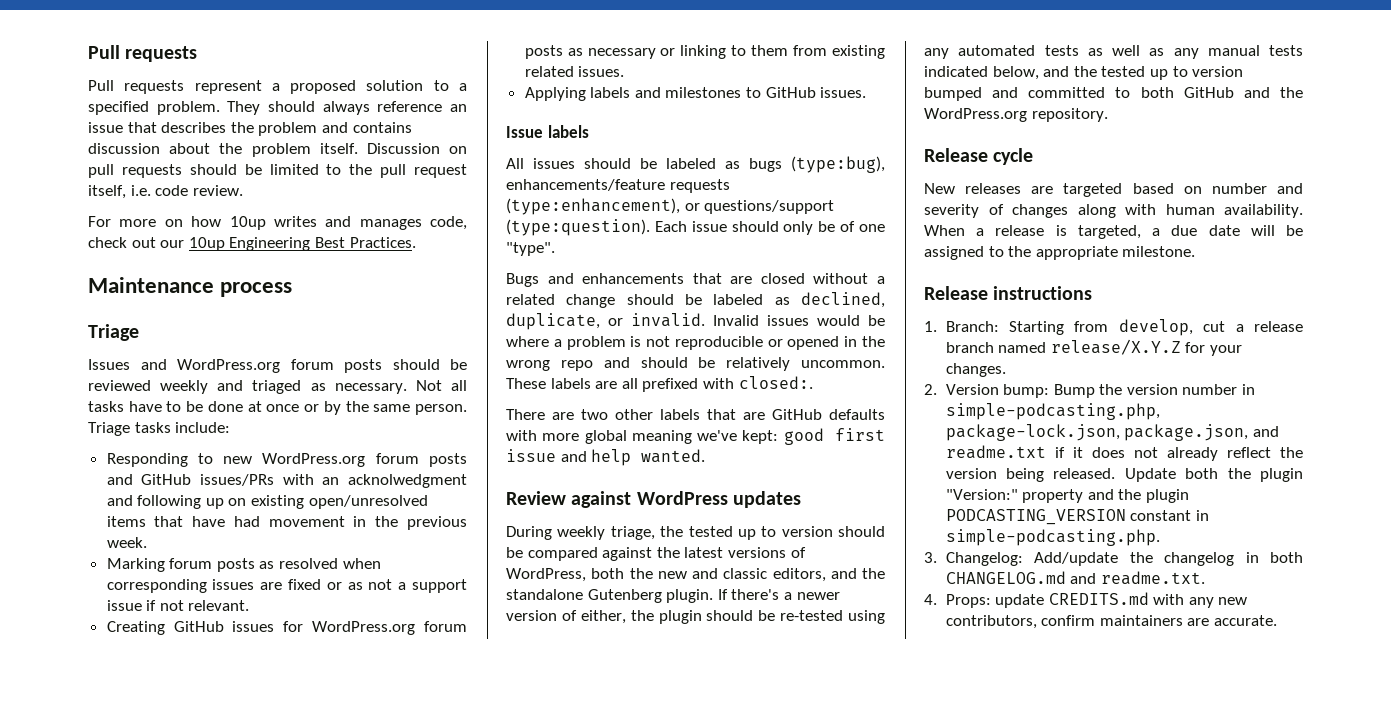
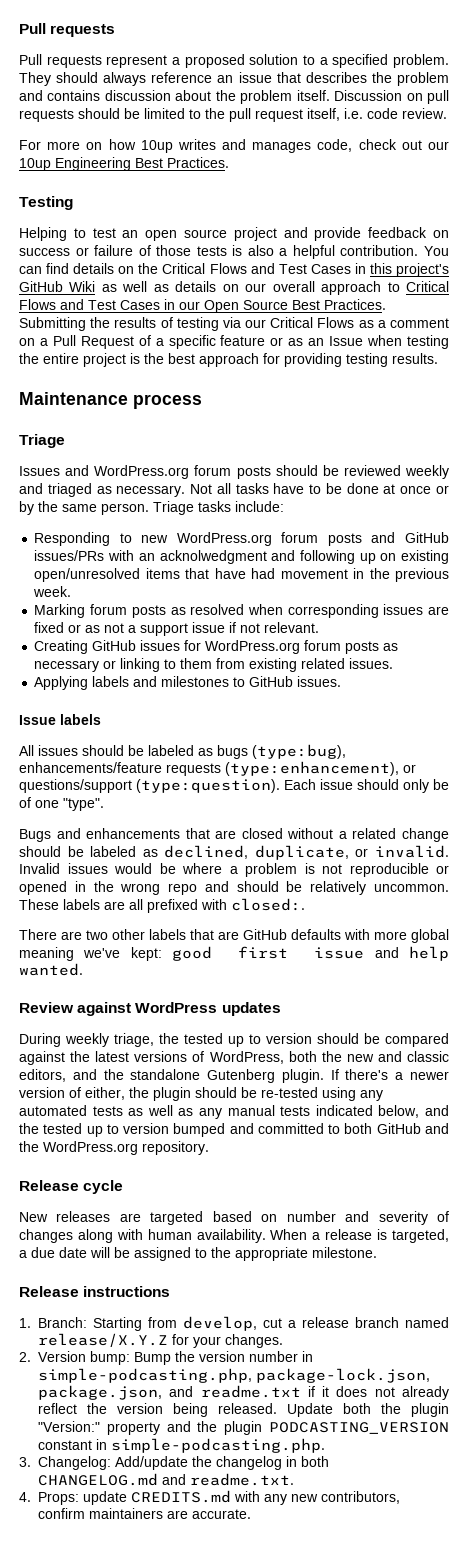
+ Testing
+ Helping to test an open source project and provide feedback on success or failure of those tests is also a helpful contribution. You can find details on the Critical Flows and Test Cases in this project's GitHub Wiki as well as details on our overall approach to Critical Flows and Test Cases in our Open Source Best Practices. Submitting the results of testing via our Critical Flows as a comment on a Pull Request of a specific feature or as an Issue when testing the entire project is the best approach for providing testing results.

